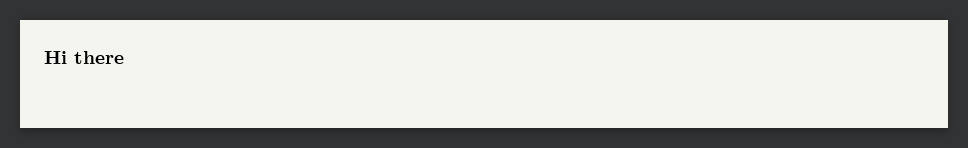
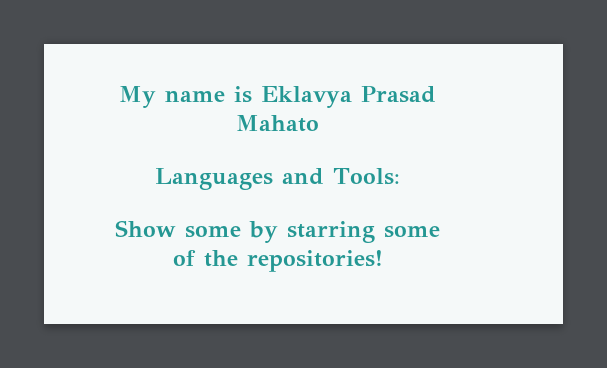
- Hi there
+ My name is Eklavya Prasad Mahato
+ Languages and Tools:
+ Show some by starring some of the repositories!

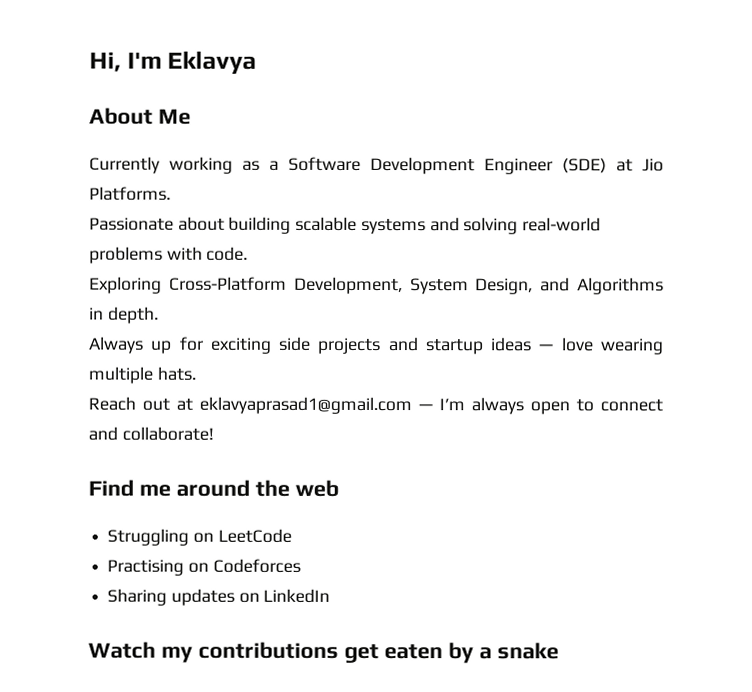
- My name is Eklavya Prasad Mahato
- Languages and Tools:
- Show some by starring some of the repositories!
+ Hi, I'm Eklavya
+ About Me
+ Currently working as a Software Development Engineer (SDE) at Jio Platforms.
+ Passionate about building scalable systems and solving real-world problems with code.
+ Exploring Cross-Platform Development, System Design, and Algorithms in depth.
+ Always up for exciting side projects and startup ideas — love wearing multiple hats.
+ Reach out at eklavyaprasad1@gmail.com — I’m always open to connect and collaborate!
+ Find me around the web
+ Struggling on LeetCode
+ Practising on Codeforces
+ Sharing updates on LinkedIn
+ Watch my contributions get eaten by a snake

